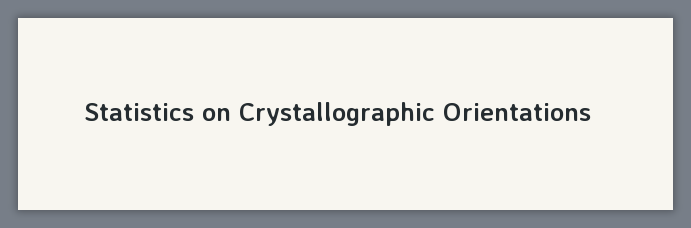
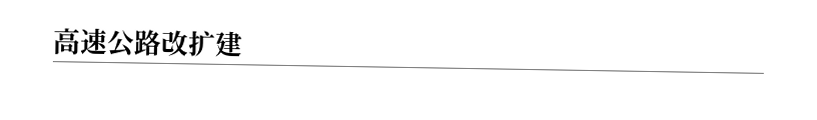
- Statistics on Crystallographic Orientations
+ 高速公路改扩建

